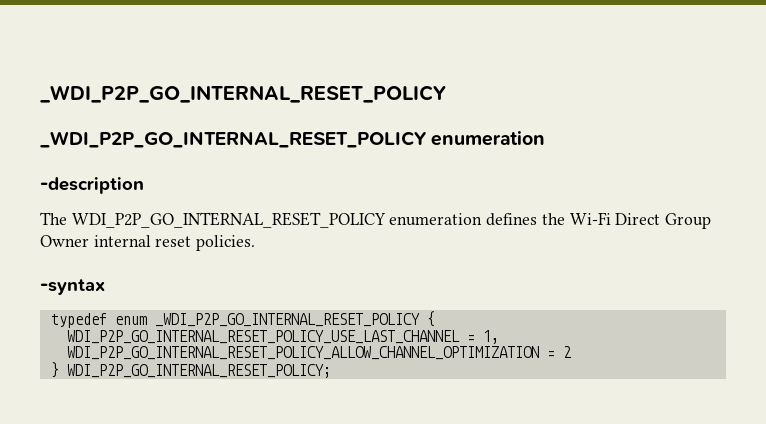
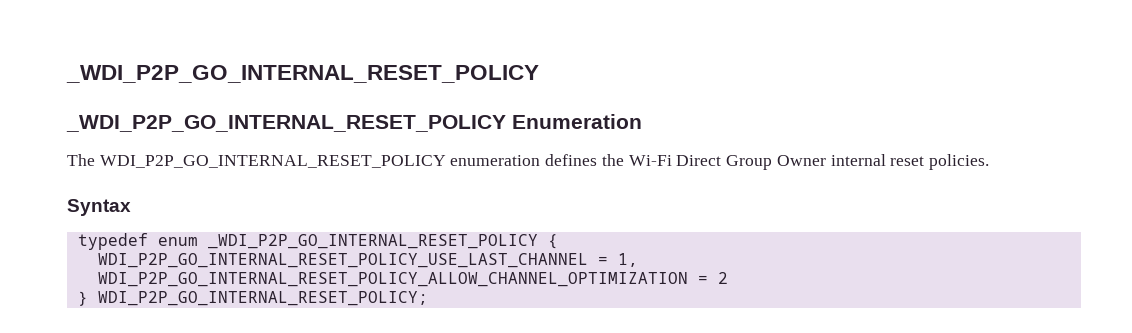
- _WDI_P2P_GO_INTERNAL_RESET_POLICY enumeration
- -description
+ _WDI_P2P_GO_INTERNAL_RESET_POLICY Enumeration
- -syntax
+ Syntax

